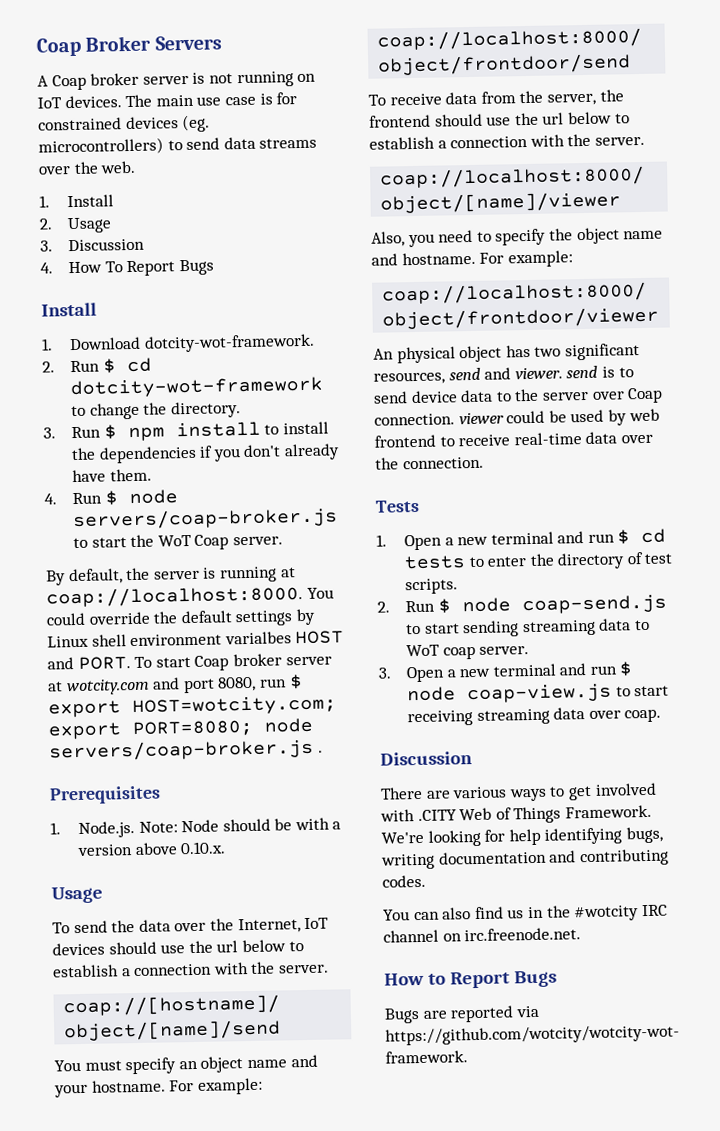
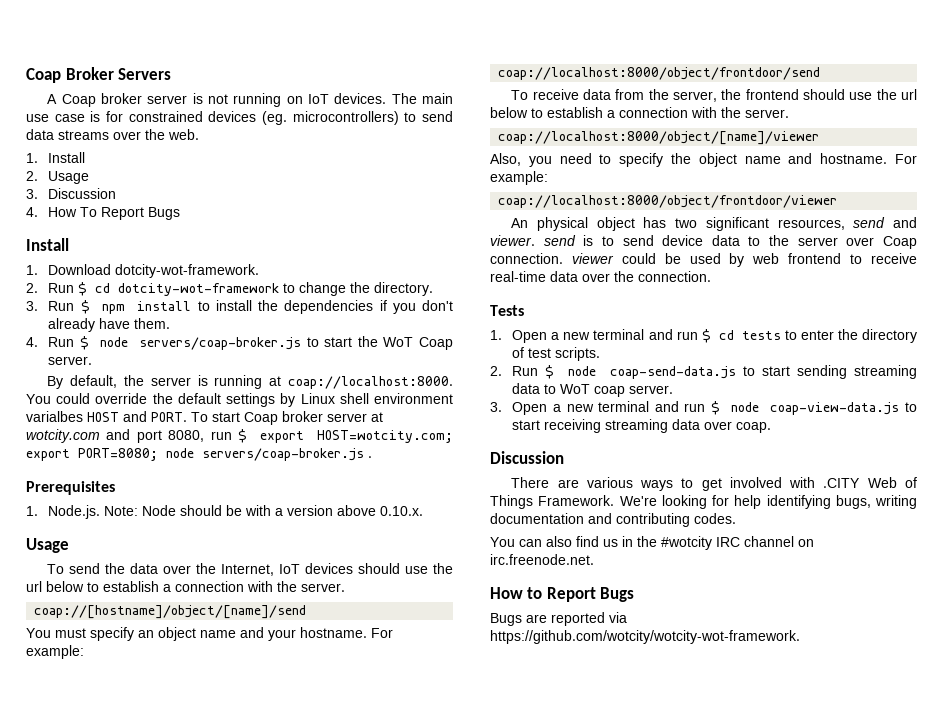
- 2. Run $ node coap-send.js to start sending streaming data to WoT coap server.
+ 2. Run $ node coap-send-data.js to start sending streaming data to WoT coap server.
- 3. Open a new terminal and run $ node coap-view.js to start receiving streaming data over coap.
+ 3. Open a new terminal and run $ node coap-view-data.js to start receiving streaming data over coap.

